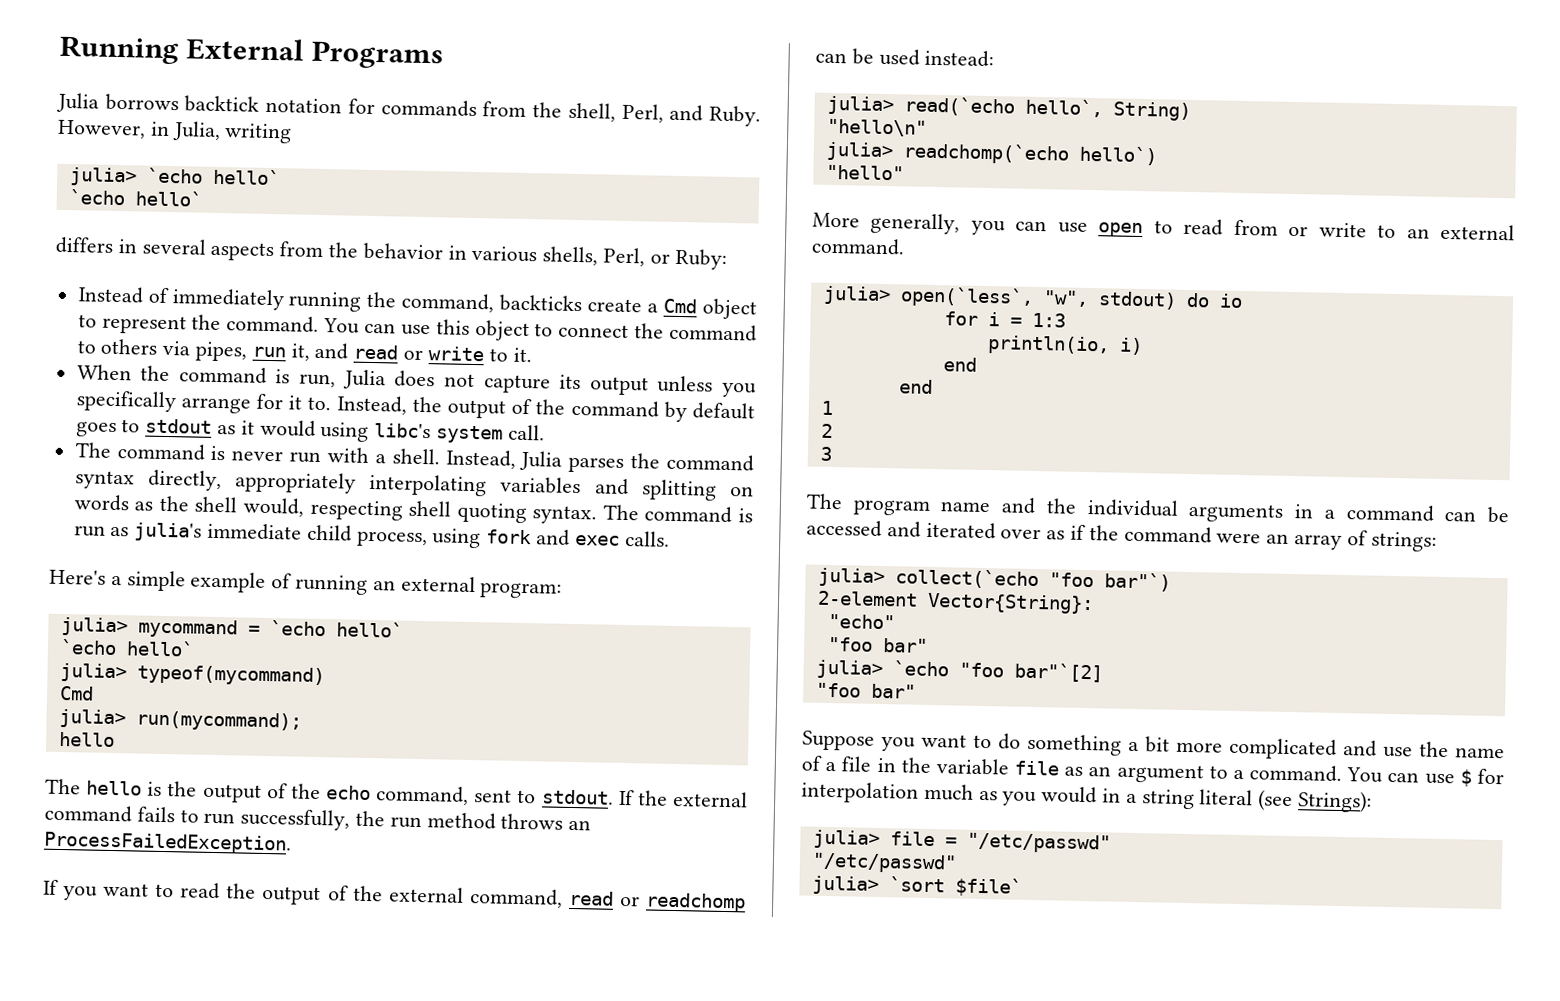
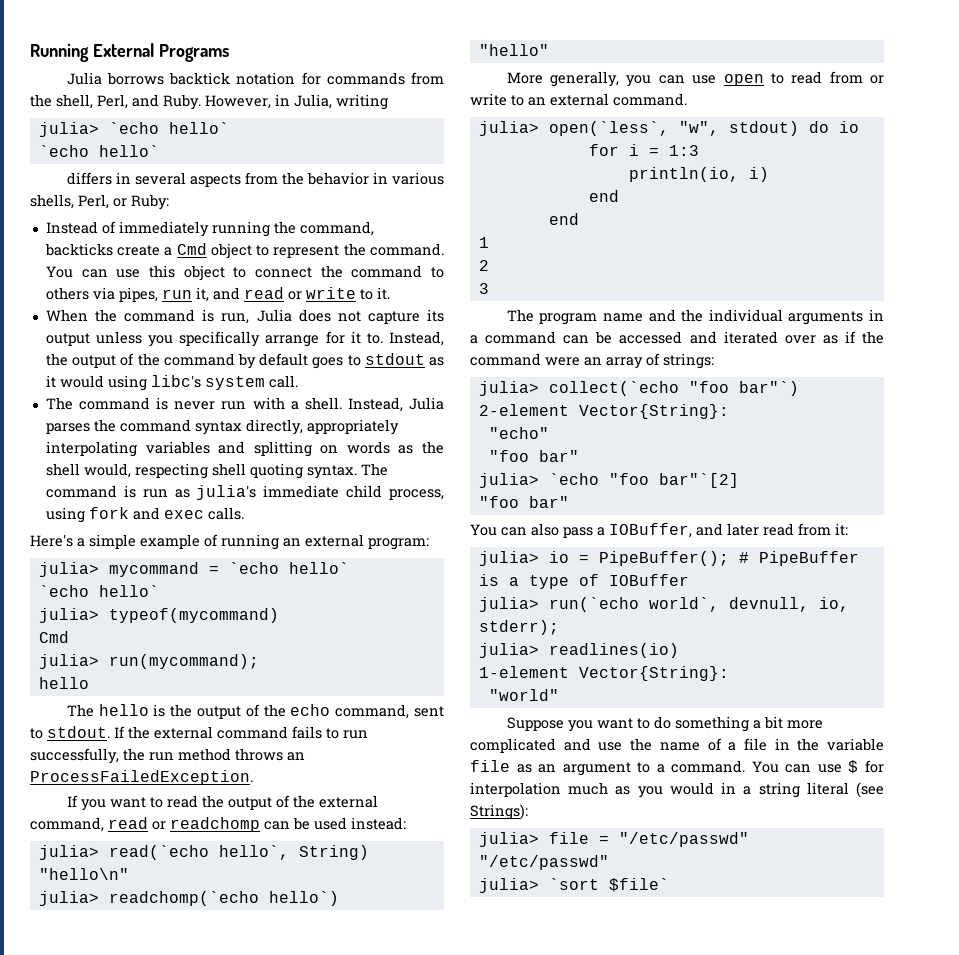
+ You can also pass a IOBuffer, and later read from it:
+ julia> io = PipeBuffer(); # PipeBuffer is a type of IOBuffer
+ julia> run(`echo world`, devnull, io, stderr);
+ julia> readlines(io)
+ 1-element Vector{String}:
+ "world"

